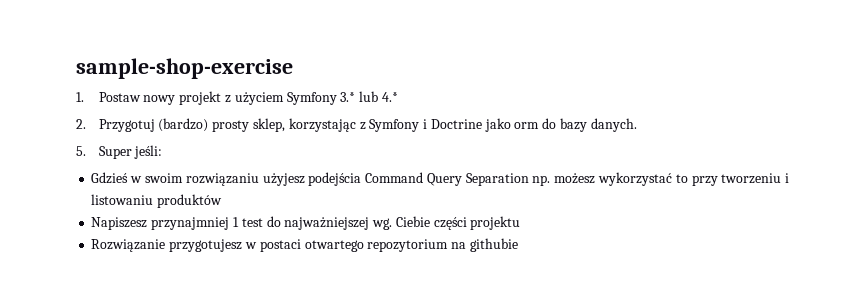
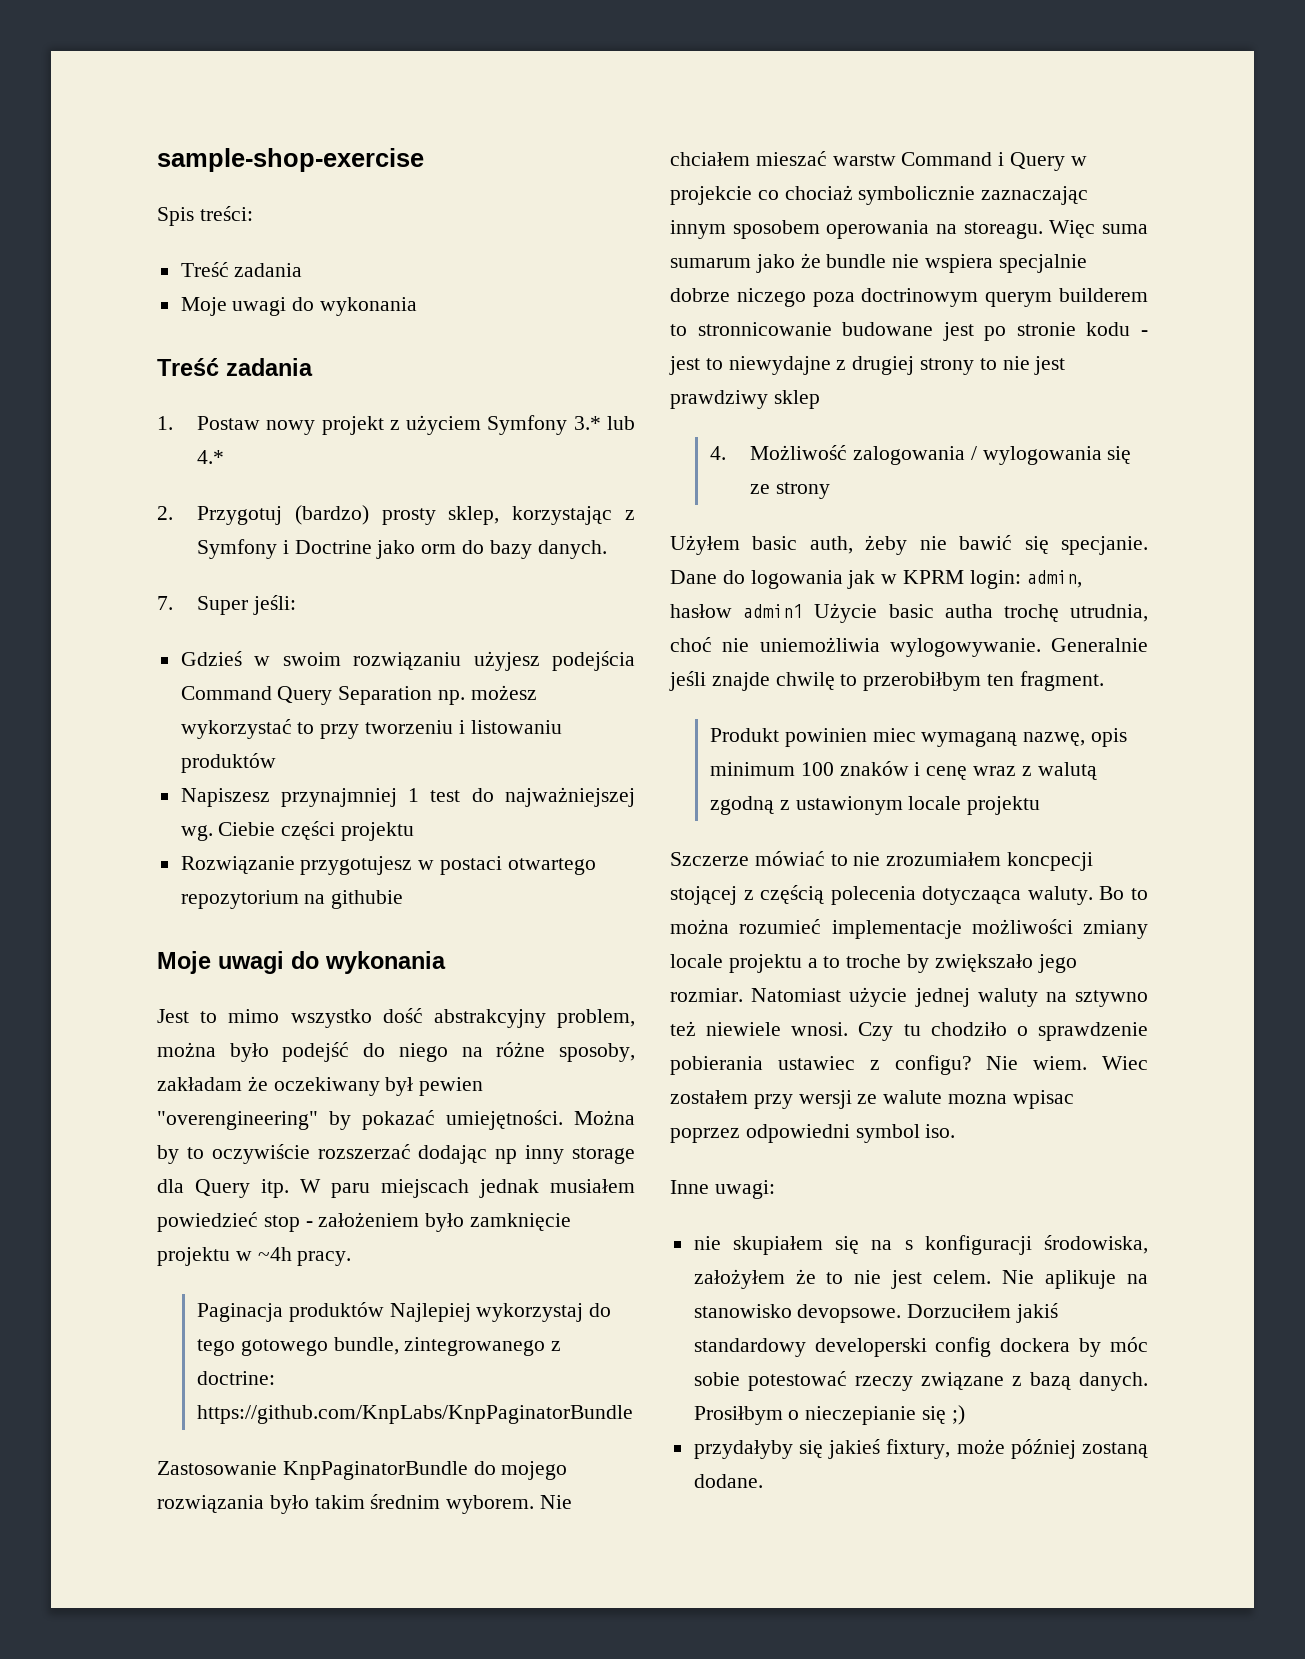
+ Spis treści:
+ Treść zadania
+ Moje uwagi do wykonania
+ Treść zadania
- 5. Super jeśli:
+ 7. Super jeśli:
  Rozwiązanie przygotujesz w postaci otwartego repozytorium na githubie
+ Moje uwagi do wykonania
+ Jest to mimo wszystko dość abstrakcyjny problem, można było podejść do niego na różne sposoby, zakładam że oczekiwany był pewien "overengineering" by pokazać umiejętności. Można by to oczywiście rozszerzać dodając np inny storage dla Query itp. W paru miejscach jednak musiałem powiedzieć stop - założeniem było zamknięcie projektu w ~4h pracy.
+ Paginacja produktów Najlepiej wykorzystaj do tego gotowego bundle, zintegrowanego z doctrine: https://github.com/KnpLabs/KnpPaginatorBundle
+ Zastosowanie KnpPaginatorBundle do mojego rozwiązania było takim średnim wyborem. Nie chciałem mieszać warstw Command i Query w projekcie co chociaż symbolicznie zaznaczając innym sposobem operowania na storeagu. Więc suma sumarum jako że bundle nie wspiera specjalnie dobrze niczego poza doctrinowym querym builderem to stronnicowanie budowane jest po stronie kodu - jest to niewydajne z drugiej strony to nie jest prawdziwy sklep
+ 4. Możliwość zalogowania / wylogowania się ze strony
+ Użyłem basic auth, żeby nie bawić się specjanie. Dane do logowania jak w KPRM login: admin, hasłow admin1 Użycie basic autha trochę utrudnia, choć nie uniemożliwia wylogowywanie. Generalnie jeśli znajde chwilę to przerobiłbym ten fragment.
+ Produkt powinien miec wymaganą nazwę, opis minimum 100 znaków i cenę wraz z walutą zgodną z ustawionym locale projektu
+ Szczerze mówiać to nie zrozumiałem koncpecji stojącej z częścią polecenia dotyczaąca waluty. Bo to można rozumieć implementacje możliwości zmiany locale projektu a to troche by zwiększało jego rozmiar. Natomiast użycie jednej waluty na sztywno też niewiele wnosi. Czy tu chodziło o sprawdzenie pobierania ustawiec z configu? Nie wiem. Wiec zostałem przy wersji ze walute mozna wpisac poprzez odpowiedni symbol iso.
+ Inne uwagi:
+ nie skupiałem się na s konfiguracji środowiska, założyłem że to nie jest celem. Nie aplikuje na stanowisko devopsowe. Dorzuciłem jakiś standardowy developerski config dockera by móc sobie potestować rzeczy związane z bazą danych. Prosiłbym o nieczepianie się ;)
+ przydałyby się jakieś fixtury, może później zostaną dodane.

